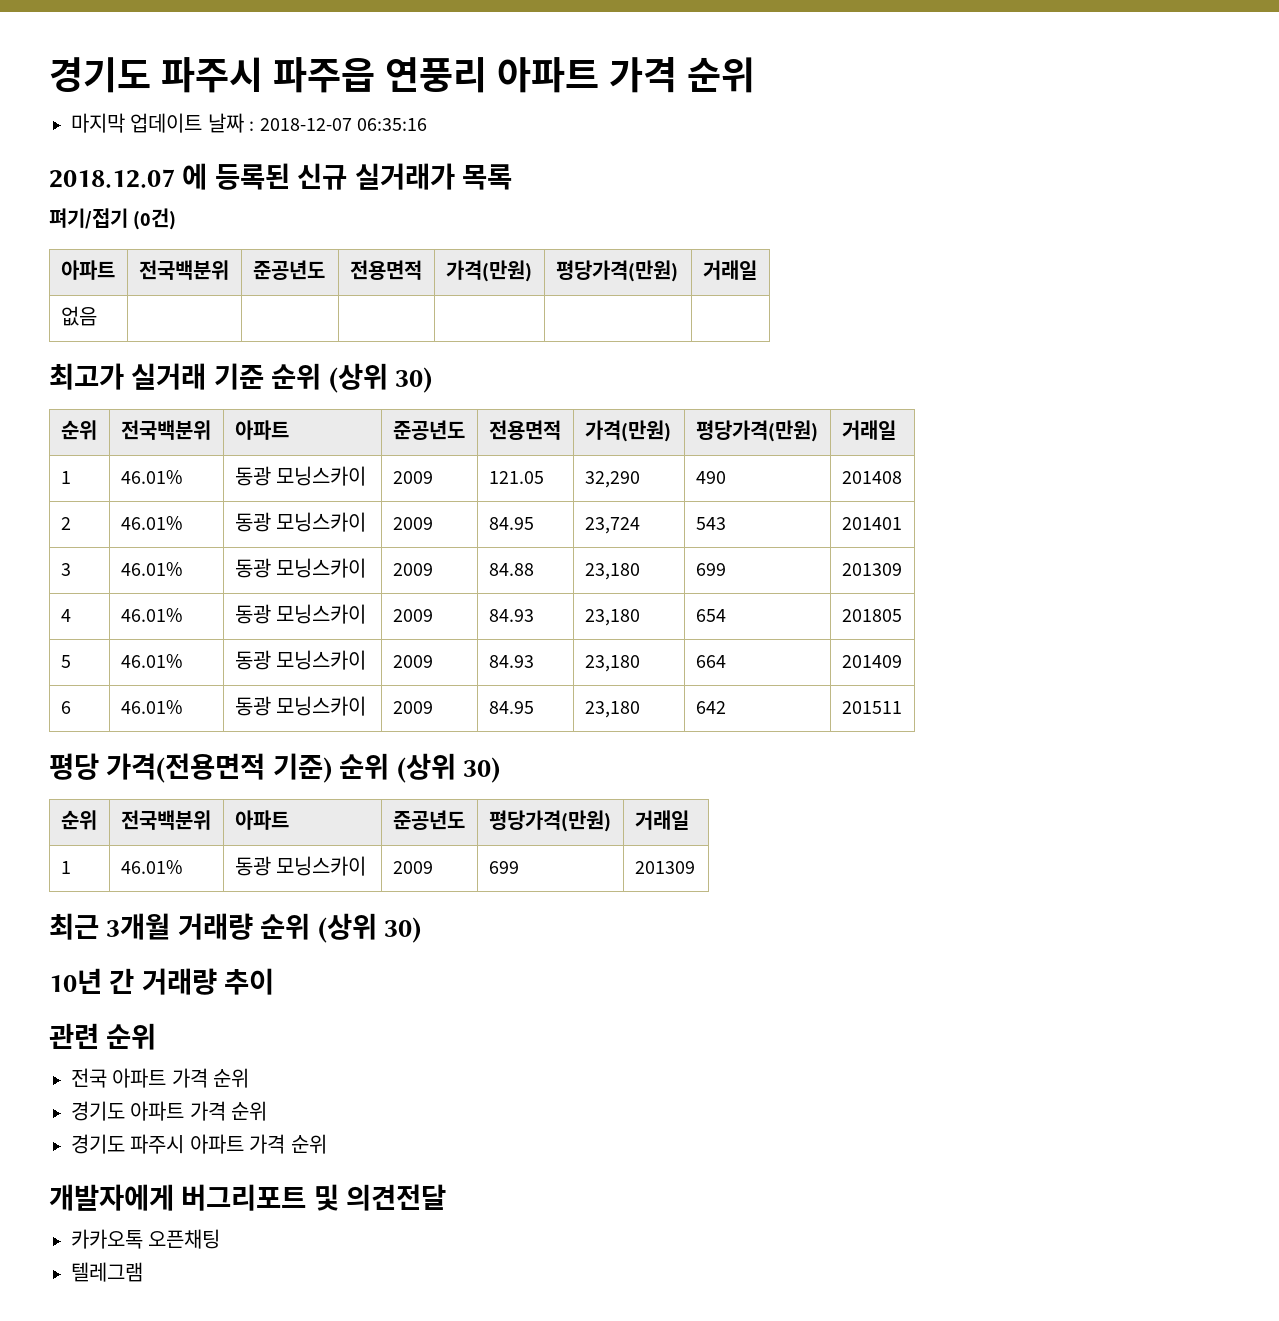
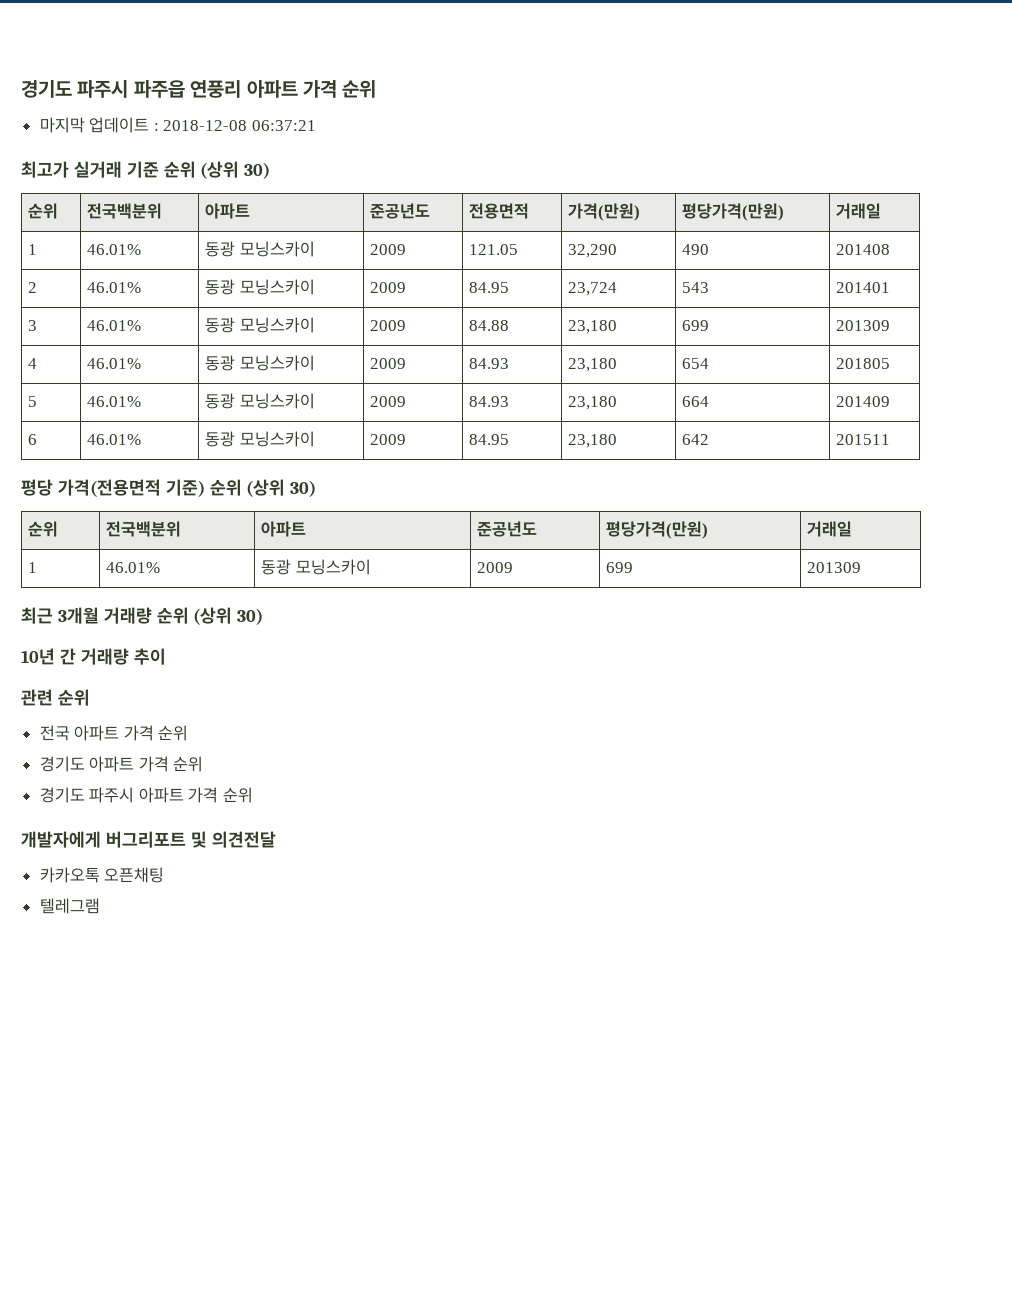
- 마지막 업데이트 날짜 : 2018-12-07 06:35:16
- 2018.12.07 에 등록된 신규 실거래가 목록
- 펴기/접기 (0건)
- 아파트 | 전국백분위 | 준공년도 | 전용면적 | 가격(만원) | 평당가격(만원) | 거래일
- 없음 | | | | | |
+ 마지막 업데이트 : 2018-12-08 06:37:21

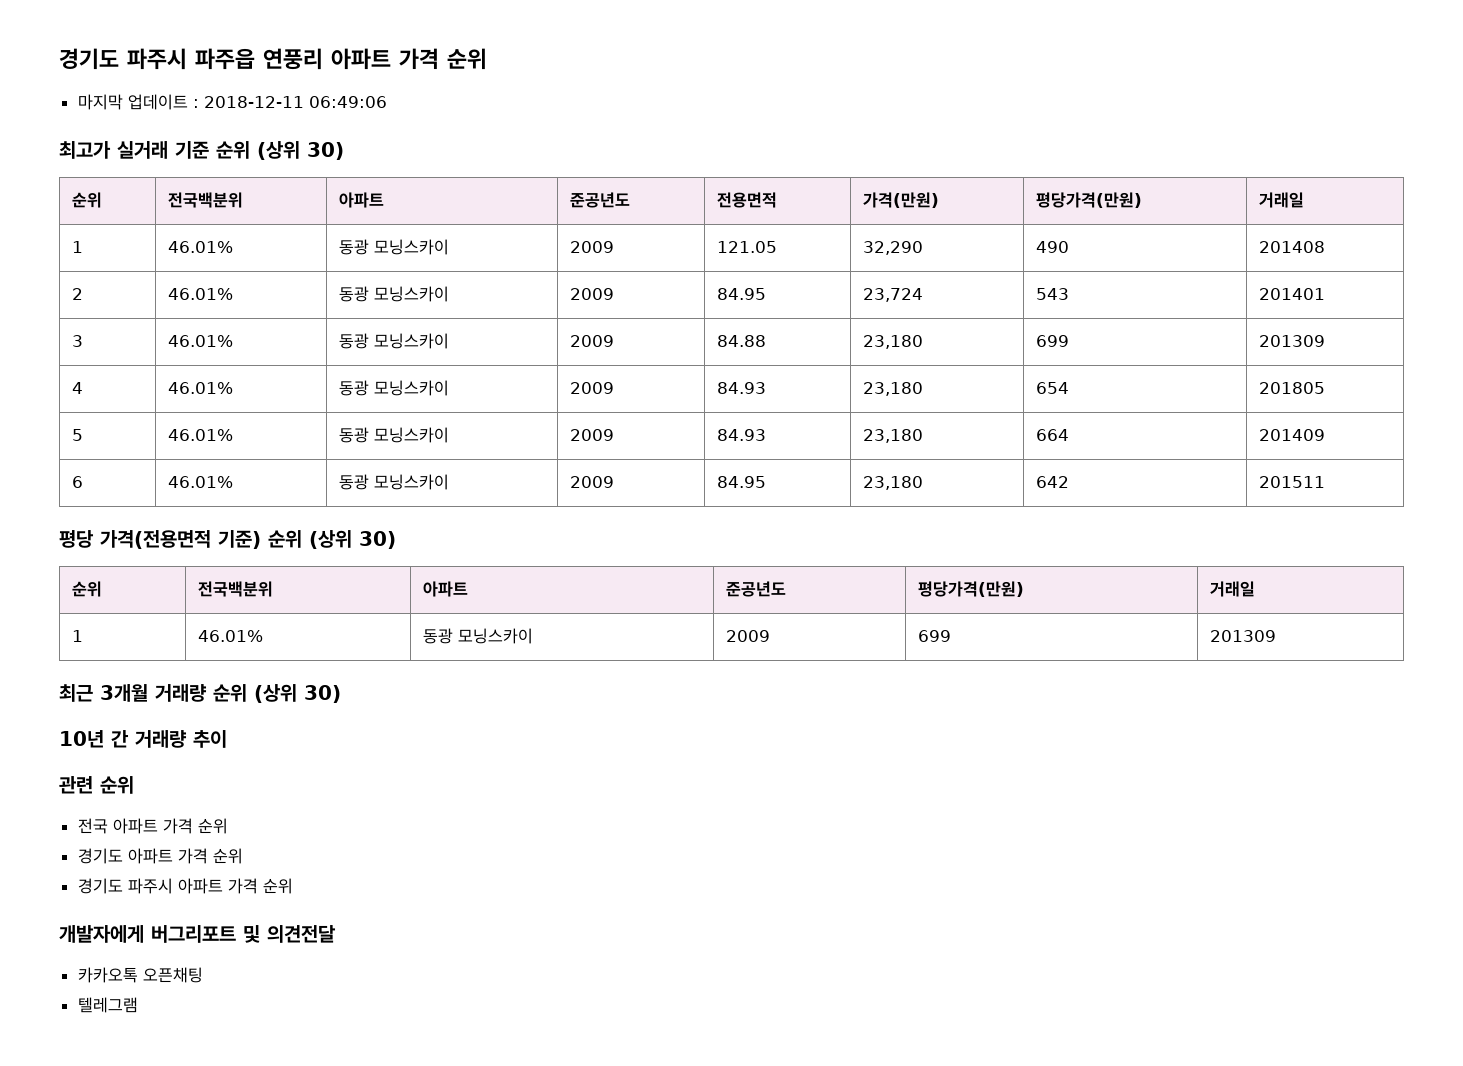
- 마지막 업데이트 : 2018-12-08 06:37:21
+ 마지막 업데이트 : 2018-12-11 06:49:06

